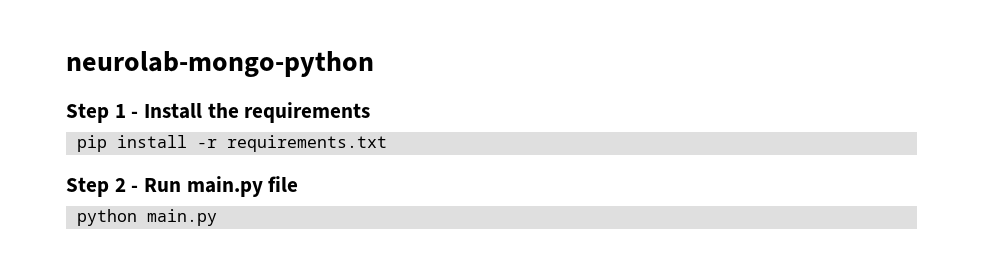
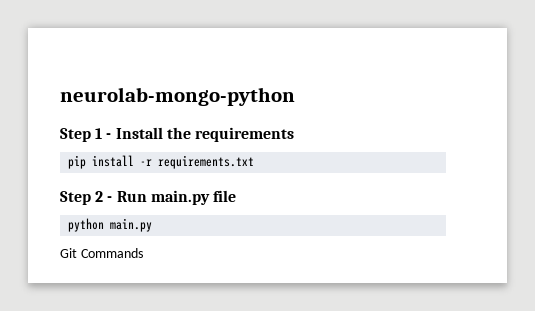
+ Git Commands

